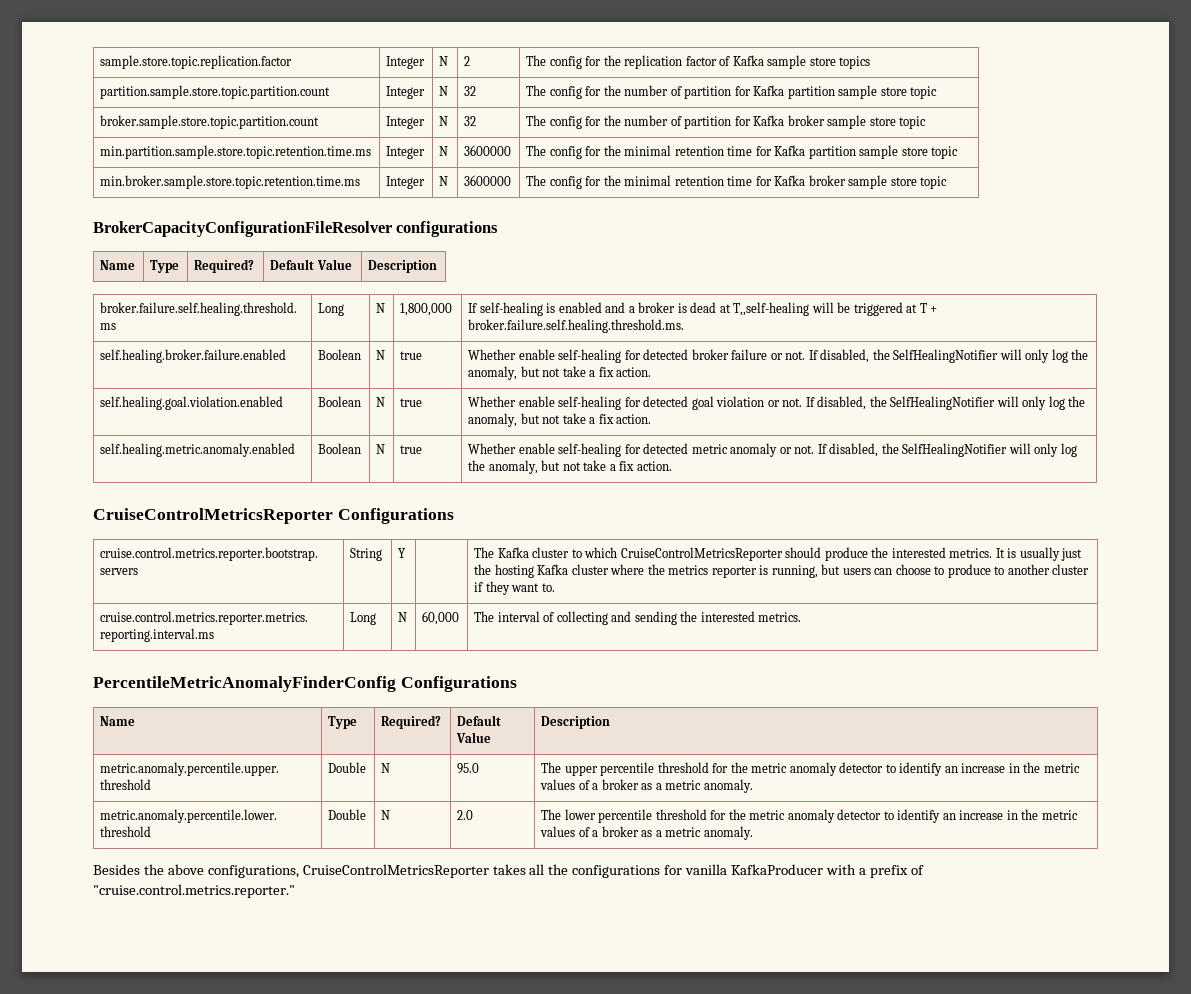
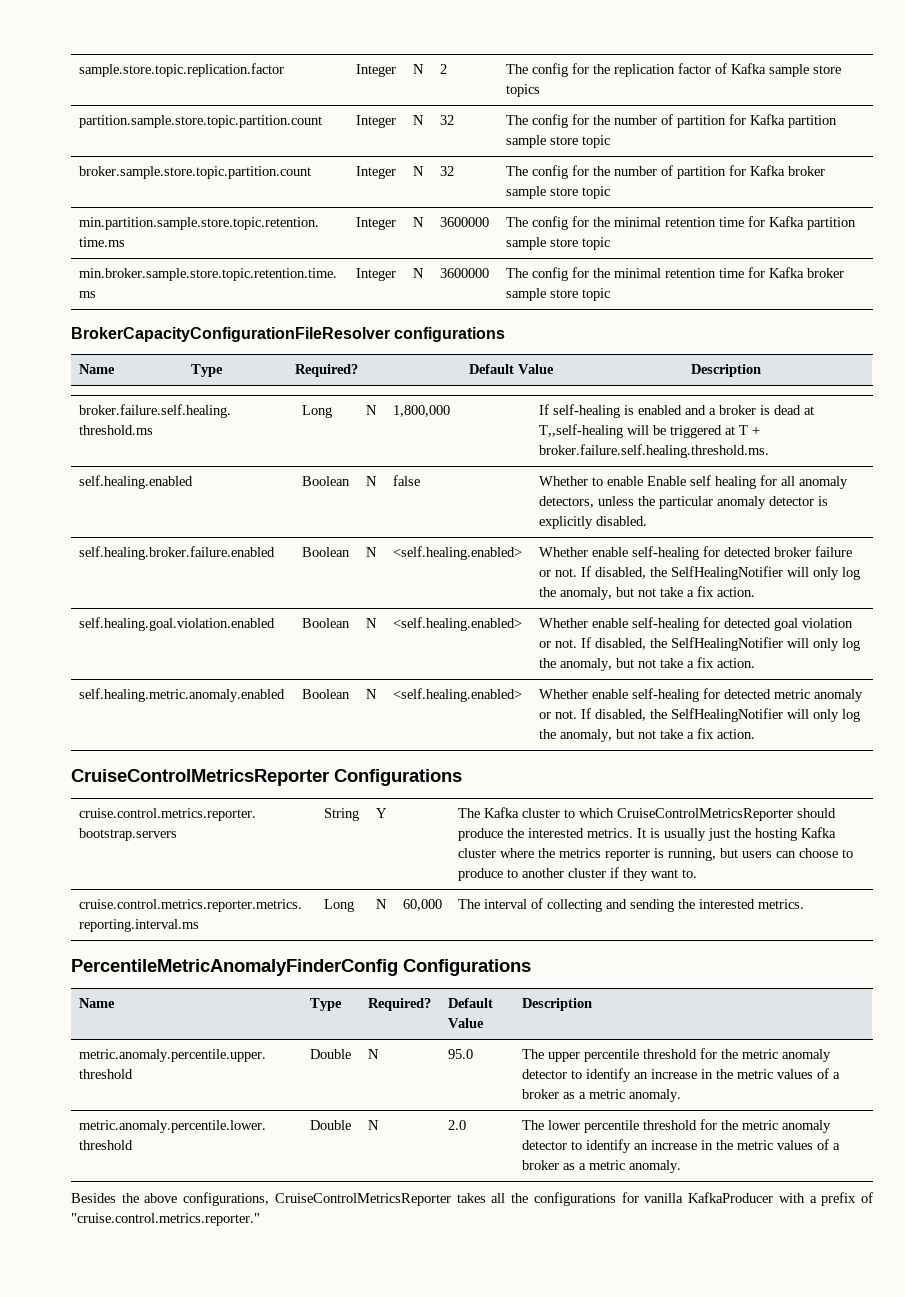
+ self.healing.enabled | Boolean | N | false | Whether to enable Enable self healing for all anomaly detectors, unless the particular anomaly detector is explicitly disabled.
- self.healing.broker.failure.enabled | Boolean | N | true | Whether enable self-healing for detected broker failure or not. If disabled, the SelfHealingNotifier will only log the anomaly, but not take a fix action.
+ self.healing.broker.failure.enabled | Boolean | N | <self.healing.enabled> | Whether enable self-healing for detected broker failure or not. If disabled, the SelfHealingNotifier will only log the anomaly, but not take a fix action.
- self.healing.goal.violation.enabled | Boolean | N | true | Whether enable self-healing for detected goal violation or not. If disabled, the SelfHealingNotifier will only log the anomaly, but not take a fix action.
+ self.healing.goal.violation.enabled | Boolean | N | <self.healing.enabled> | Whether enable self-healing for detected goal violation or not. If disabled, the SelfHealingNotifier will only log the anomaly, but not take a fix action.
- self.healing.metric.anomaly.enabled | Boolean | N | true | Whether enable self-healing for detected metric anomaly or not. If disabled, the SelfHealingNotifier will only log the anomaly, but not take a fix action.
+ self.healing.metric.anomaly.enabled | Boolean | N | <self.healing.enabled> | Whether enable self-healing for detected metric anomaly or not. If disabled, the SelfHealingNotifier will only log the anomaly, but not take a fix action.

